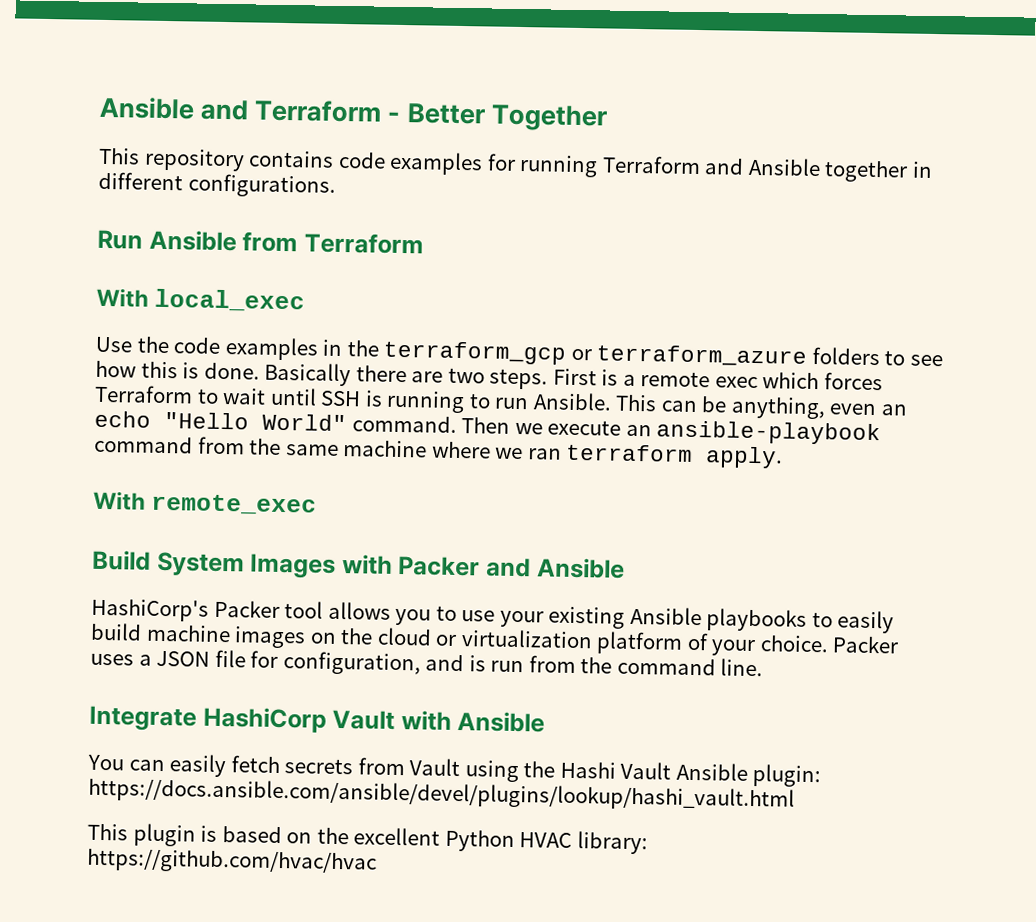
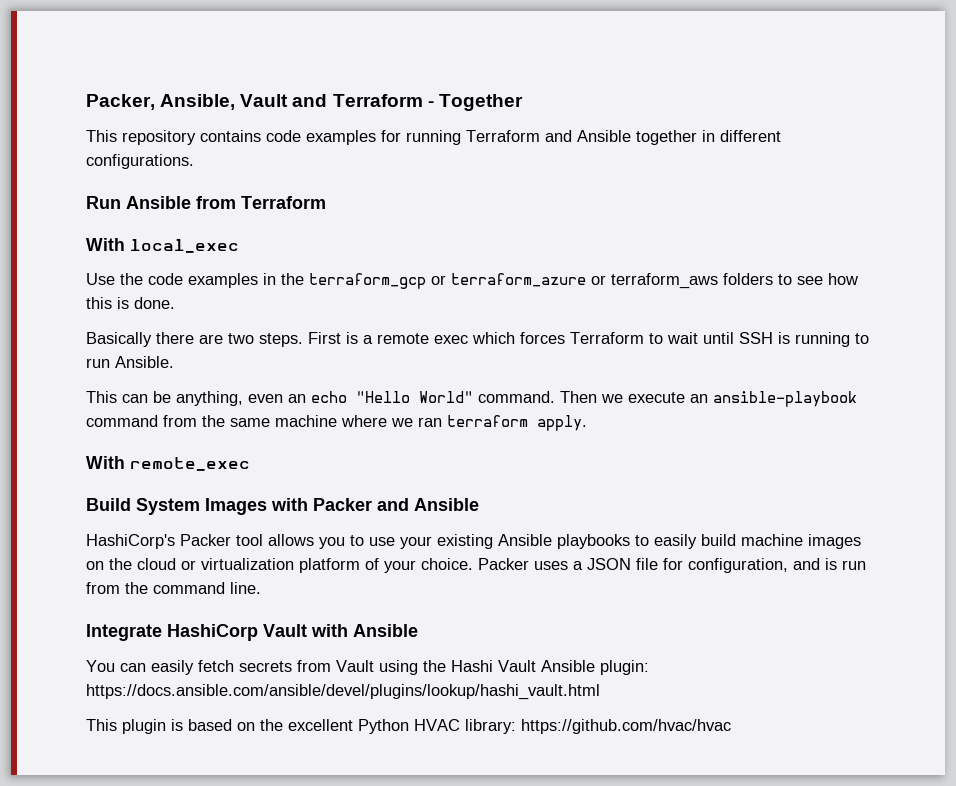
- Ansible and Terraform - Better Together
+ Packer, Ansible, Vault and Terraform - Together
- Use the code examples in the terraform_gcp or terraform_azure folders to see how this is done. Basically there are two steps.
+ Use the code examples in the terraform_gcp or terraform_azure or terraform_aws folders to see how this is done.
+ Basically there are two steps.
- First is a remote exec which forces Terraform to wait until SSH is running to run Ansible. This can be anything, even an echo "Hello World" command.
+ First is a remote exec which forces Terraform to wait until SSH is running to run Ansible.
+ This can be anything, even an echo "Hello World" command.

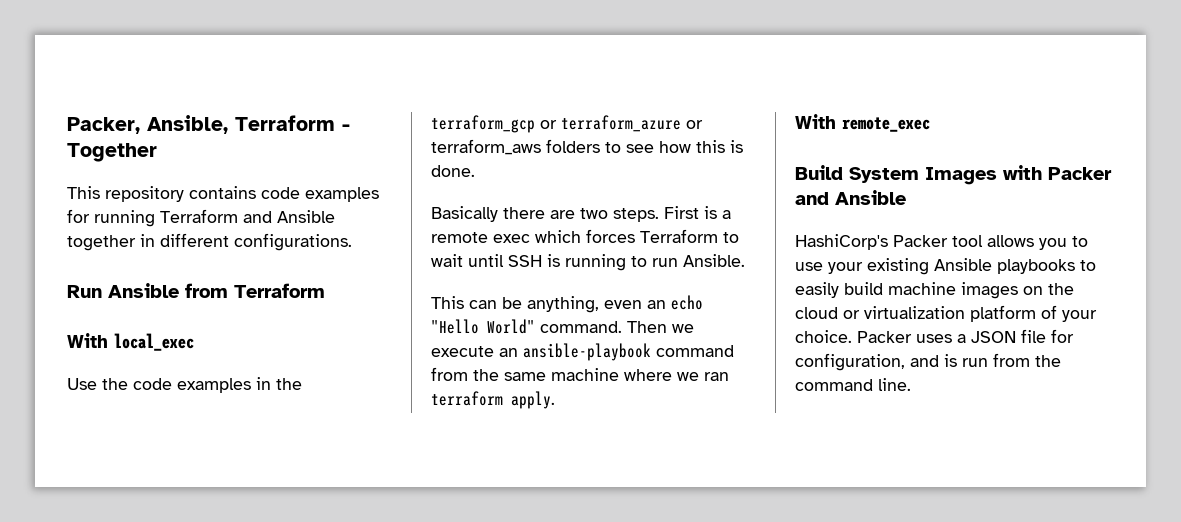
- Packer, Ansible, Vault and Terraform - Together
+ Packer, Ansible, Terraform - Together
- Integrate HashiCorp Vault with Ansible
- You can easily fetch secrets from Vault using the Hashi Vault Ansible plugin: https://docs.ansible.com/ansible/devel/plugins/lookup/hashi_vault.html
- This plugin is based on the excellent Python HVAC library: https://github.com/hvac/hvac

